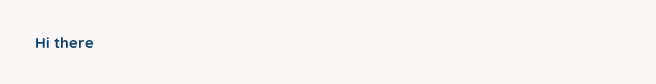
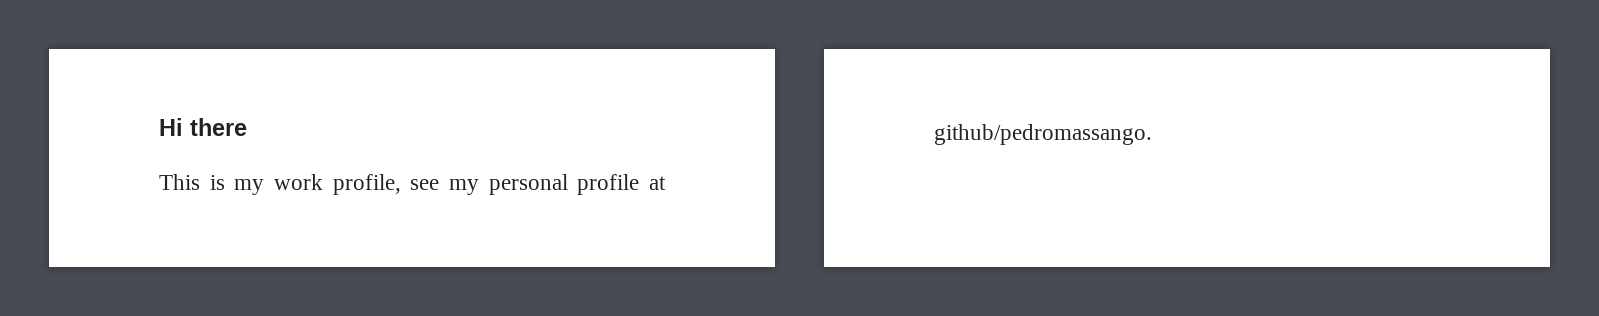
+ This is my work profile, see my personal profile at github/pedromassango.

